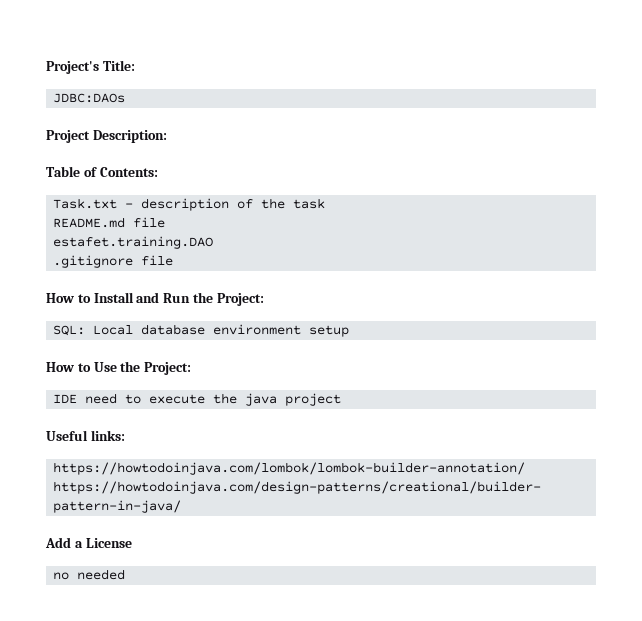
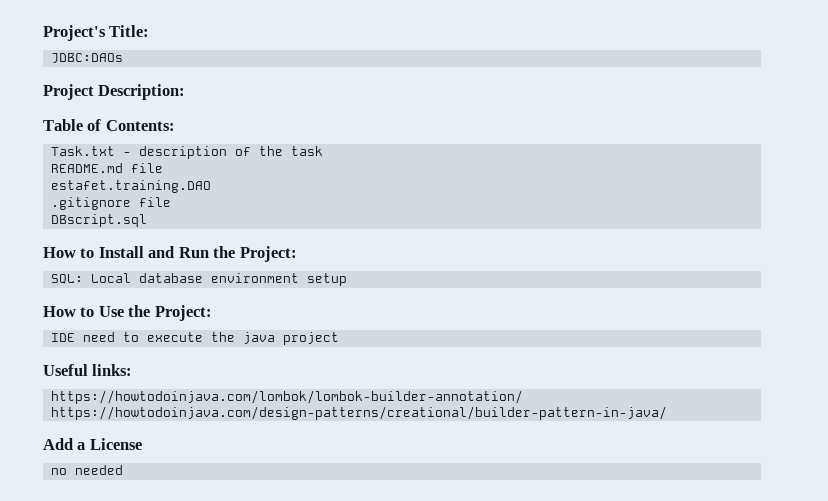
+ DBscript.sql

